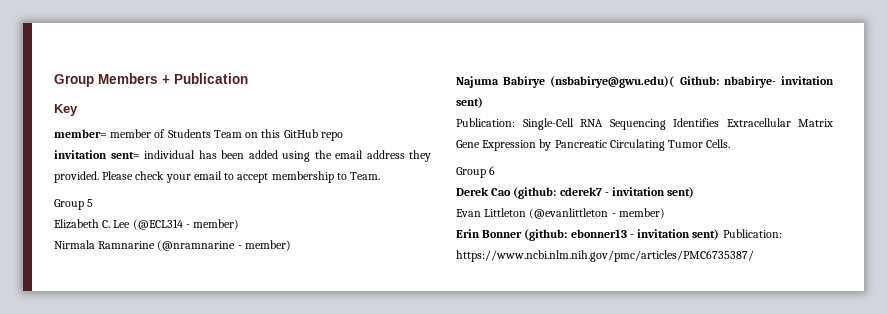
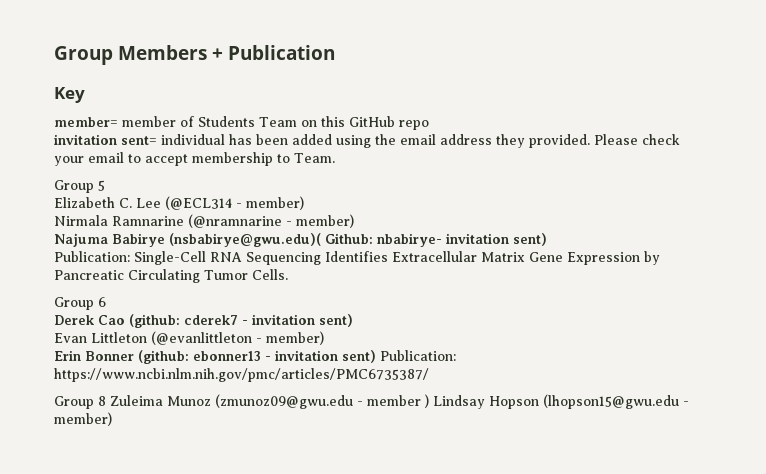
+ Group 8 Zuleima Munoz (zmunoz09@gwu.edu - member ) Lindsay Hopson (lhopson15@gwu.edu - member)

